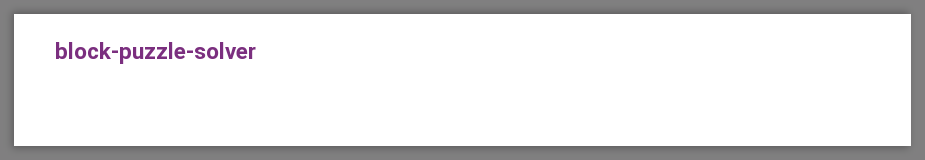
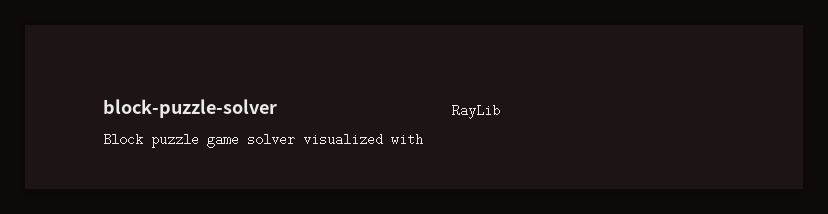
+ Block puzzle game solver visualized with RayLib

